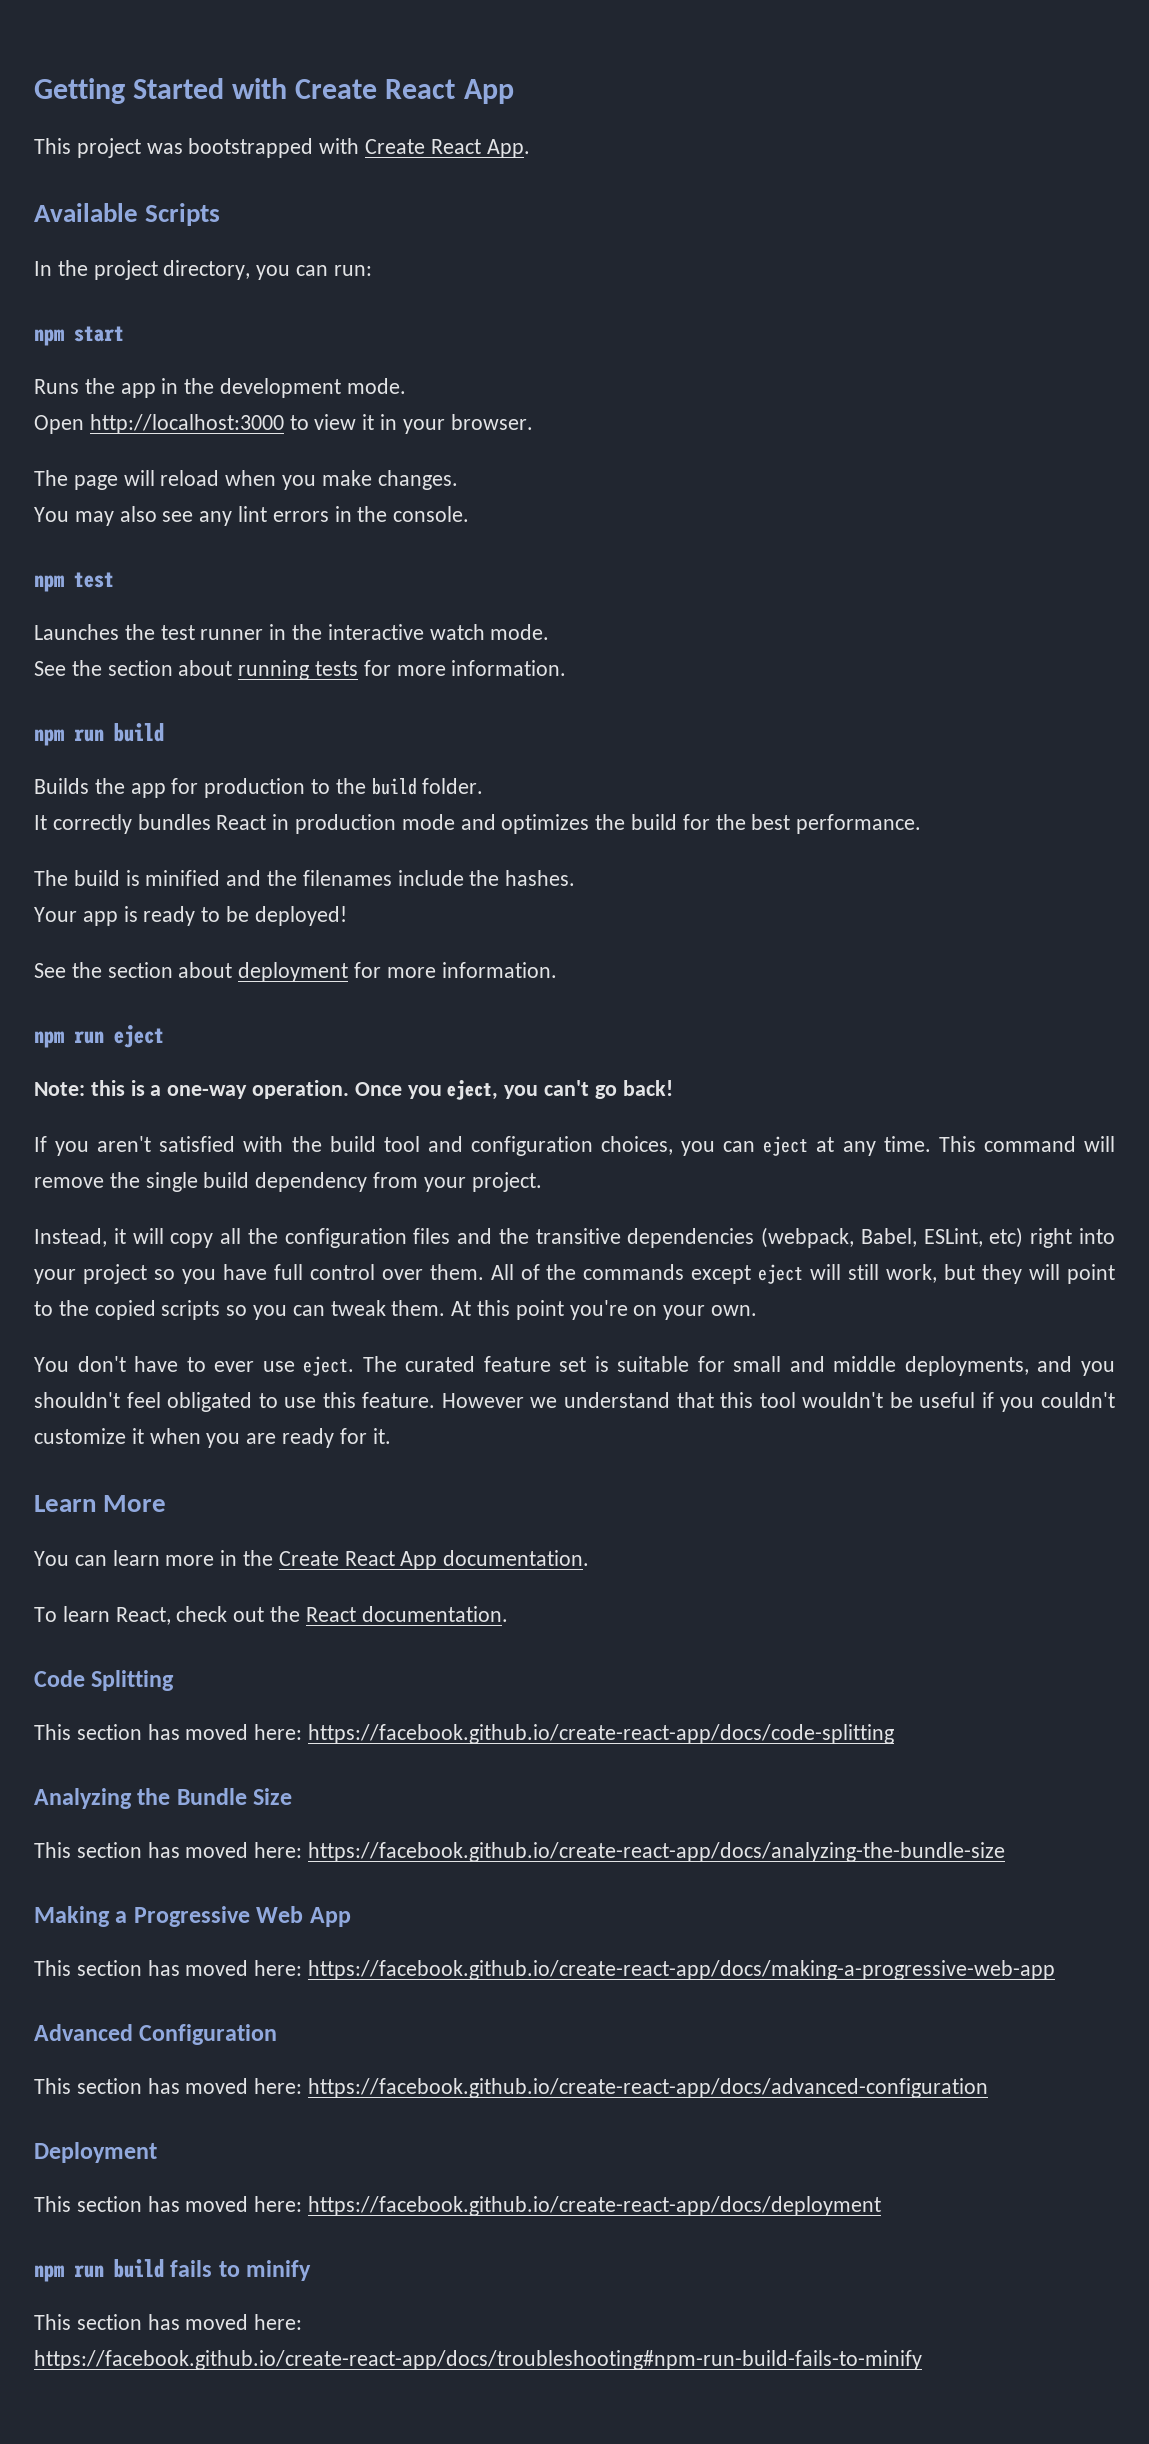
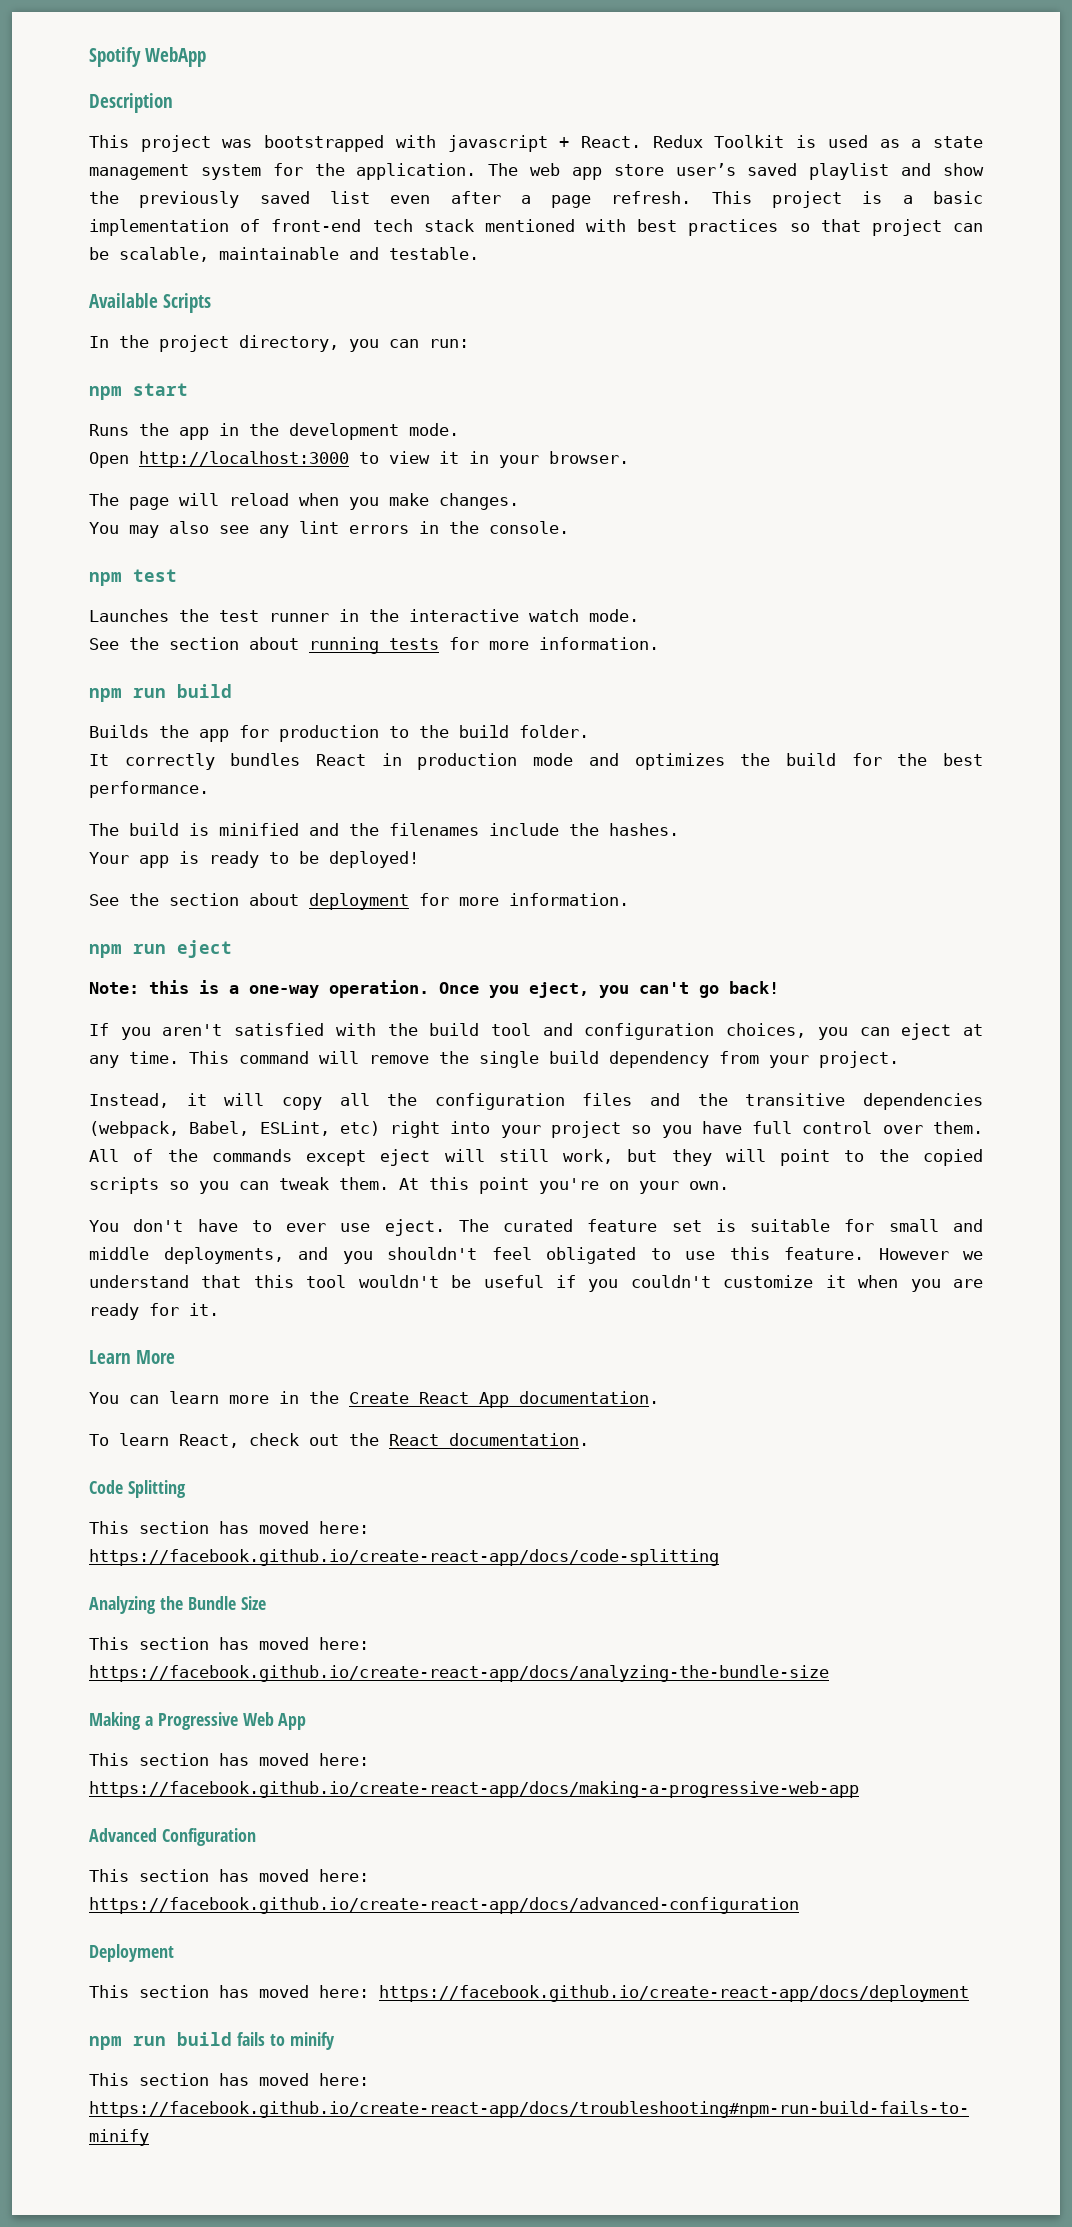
- Getting Started with Create React App
+ Spotify WebApp
+ Description
- This project was bootstrapped with Create React App.
+ This project was bootstrapped with javascript + React. Redux Toolkit is used as a state management system for the application. The web app store user’s saved playlist and show the previously saved list even after a page refresh. This project is a basic implementation of front-end tech stack mentioned with best practices so that project can be scalable, maintainable and testable.

